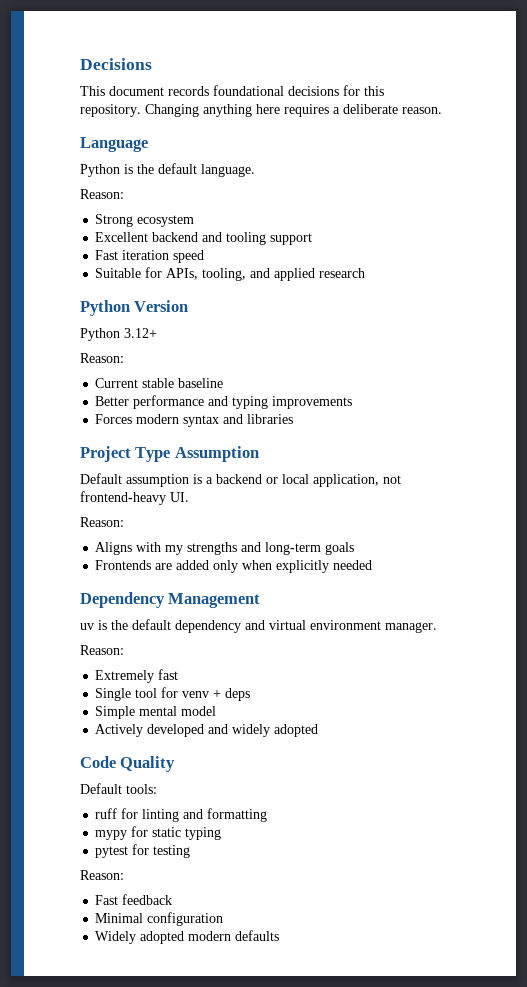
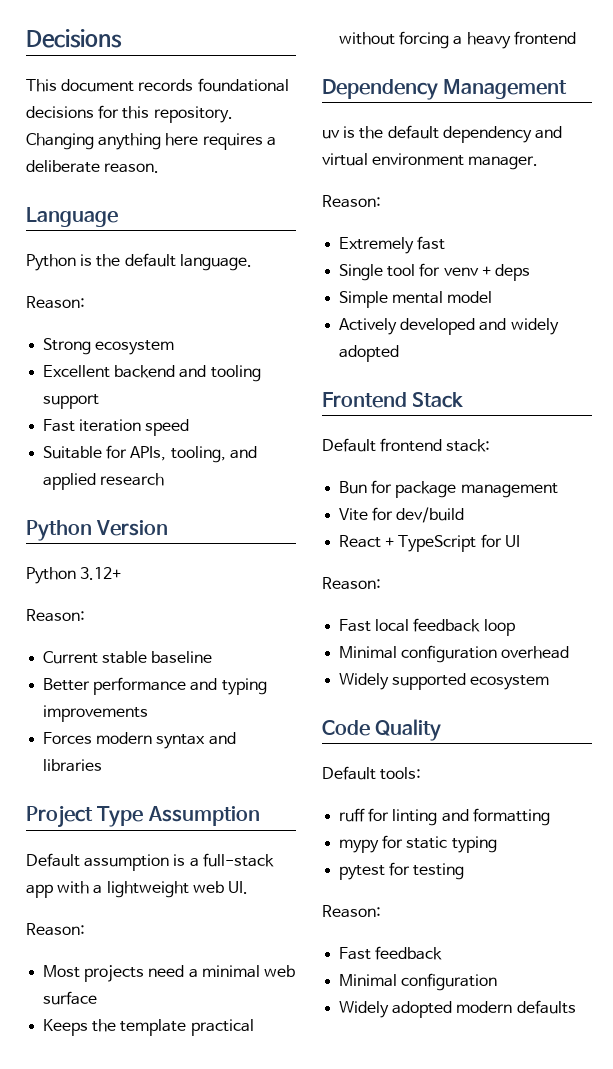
- Default assumption is a backend or local application, not frontend-heavy UI.
+ Default assumption is a full-stack app with a lightweight web UI.
  Reason:
- Aligns with my strengths and long-term goals
- Frontends are added only when explicitly needed
+ Most projects need a minimal web surface
+ Keeps the template practical without forcing a heavy frontend
+ Frontend Stack
+ Default frontend stack:
+ Bun for package management
+ Vite for dev/build
+ React + TypeScript for UI
+ Reason:
+ Fast local feedback loop
+ Minimal configuration overhead
+ Widely supported ecosystem

